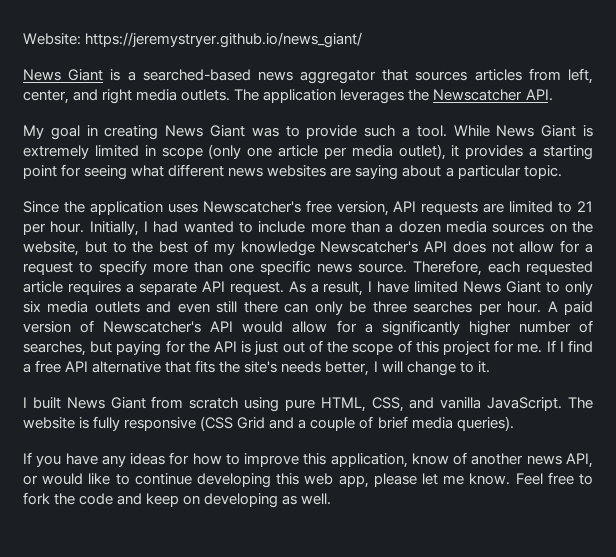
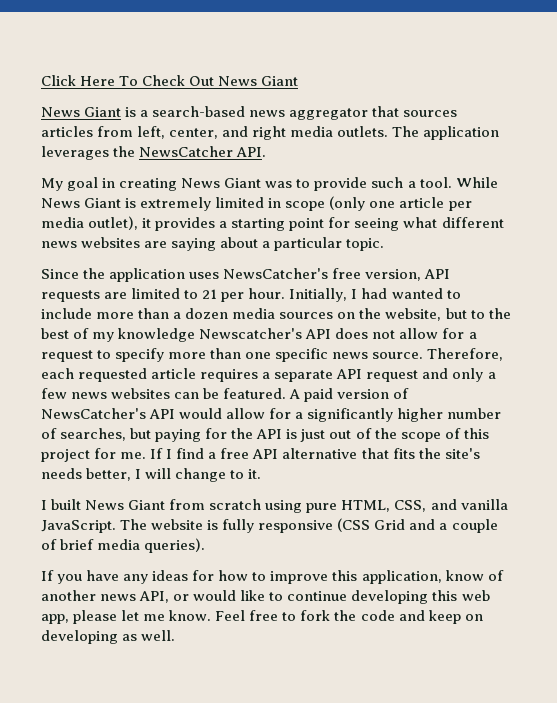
- Website: https://jeremystryer.github.io/news_giant/
+ Click Here To Check Out News Giant
- News Giant is a searched-based news aggregator that sources articles from left, center, and right media outlets.
+ News Giant is a search-based news aggregator that sources articles from left, center, and right media outlets.
- The application leverages the Newscatcher API.
+ The application leverages the NewsCatcher API.
- Since the application uses Newscatcher's free version, API requests are limited to 21 per hour.
+ Since the application uses NewsCatcher's free version, API requests are limited to 21 per hour.
- Therefore, each requested article requires a separate API request. As a result, I have limited News Giant to only six media outlets and even still there can only be three searches per hour.
+ Therefore, each requested article requires a separate API request and only a few news websites can be featured.
- A paid version of Newscatcher's API would allow for a significantly higher number of searches, but paying for the API is just out of the scope of this project for me.
+ A paid version of NewsCatcher's API would allow for a significantly higher number of searches, but paying for the API is just out of the scope of this project for me.

